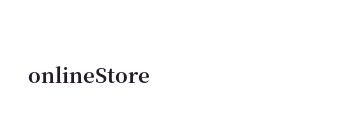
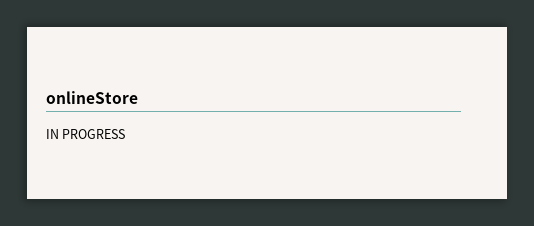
+ IN PROGRESS

